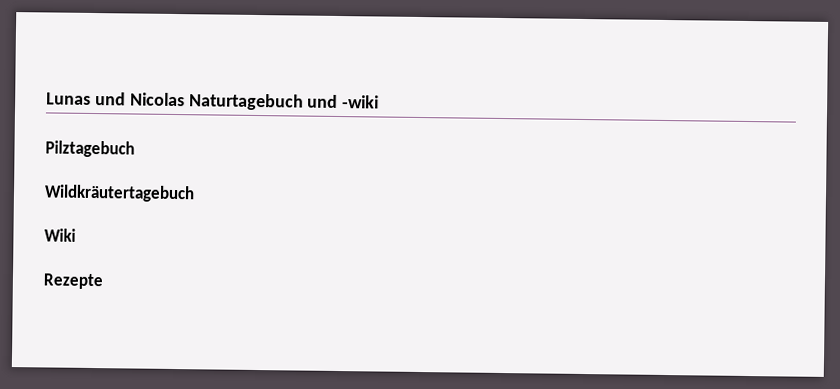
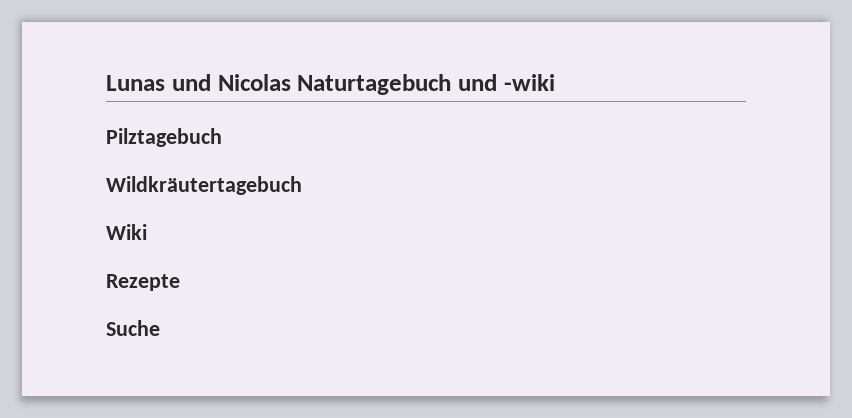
+ Suche

